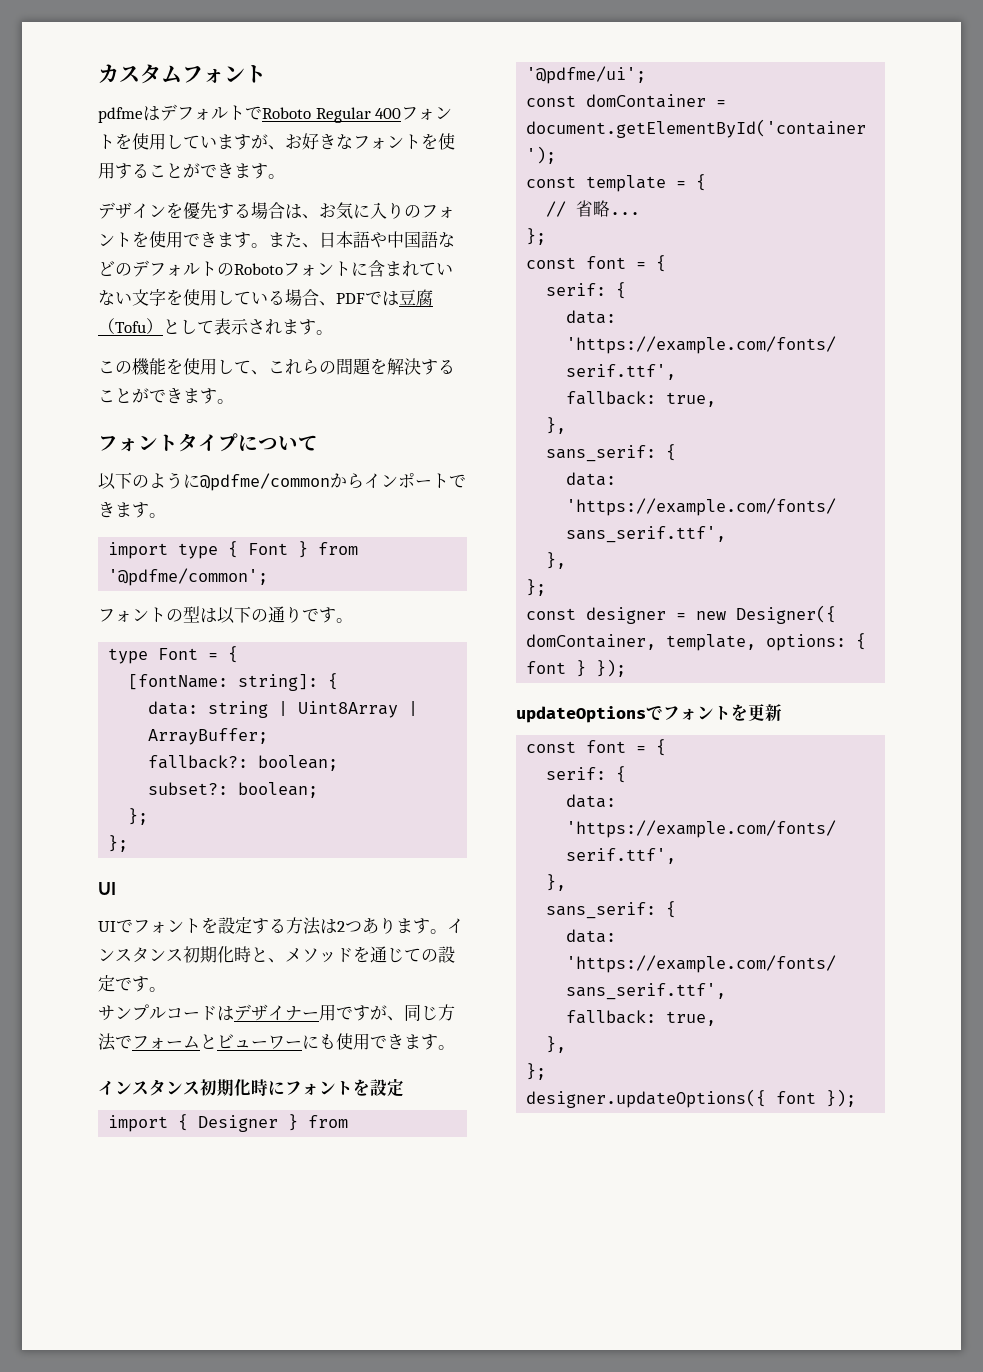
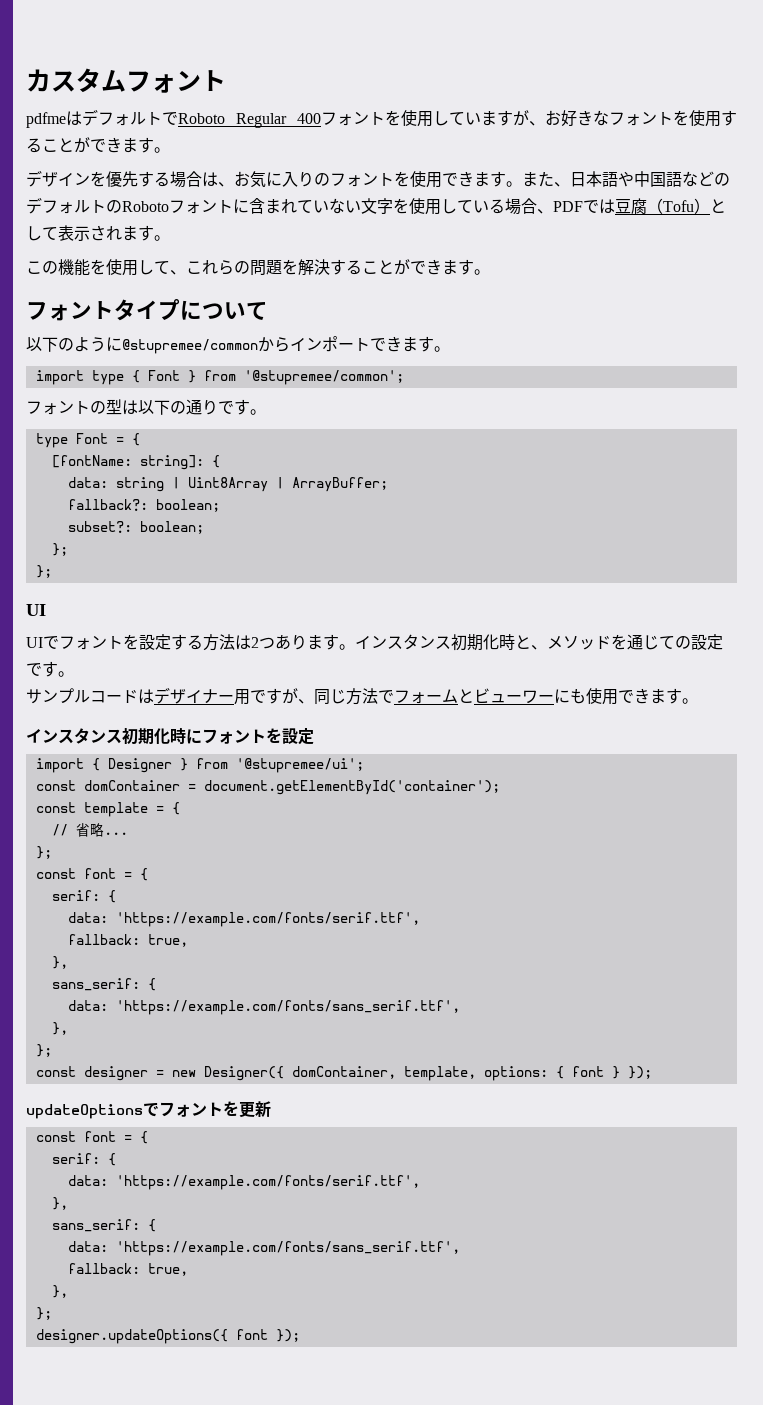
- 以下のように@pdfme/commonからインポートできます。
+ 以下のように@stupremee/commonからインポートできます。
- import type { Font } from '@pdfme/common';
+ import type { Font } from '@stupremee/common';
- import { Designer } from '@pdfme/ui';
+ import { Designer } from '@stupremee/ui';

